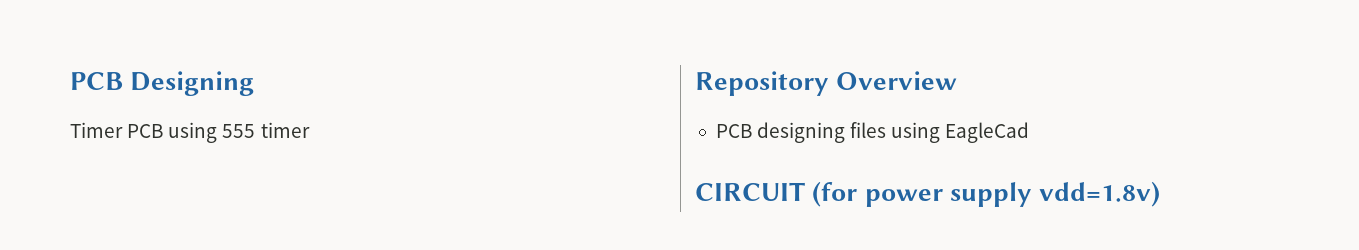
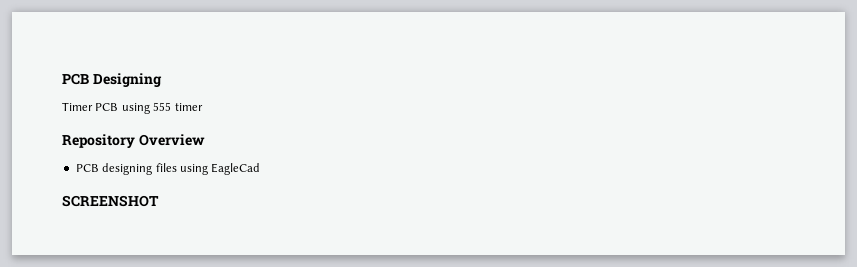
- CIRCUIT (for power supply vdd=1.8v)
+ SCREENSHOT

